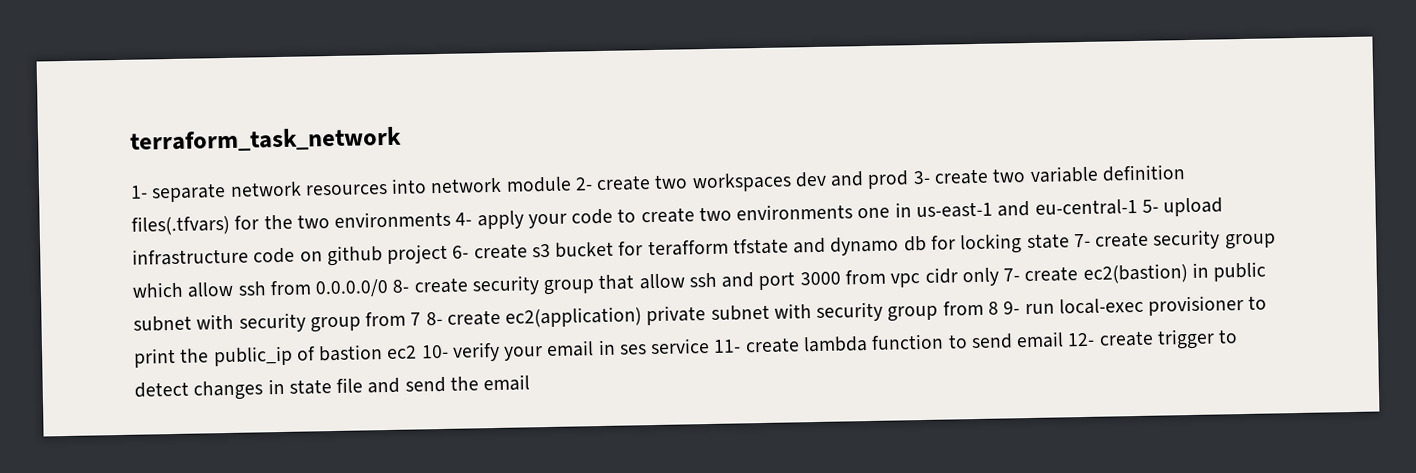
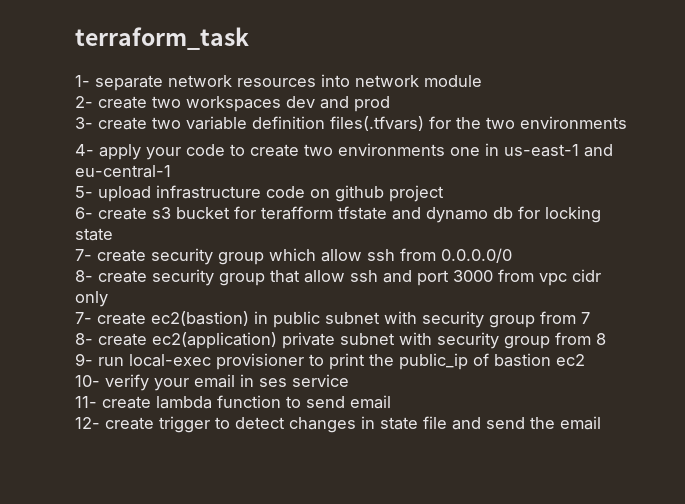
- terraform_task_network
+ terraform_task
- 1- separate network resources into network module 2- create two workspaces dev and prod 3- create two variable definition files(.tfvars) for the two environments 4- apply your code to create two environments one in us-east-1 and eu-central-1 5- upload infrastructure code on github project 6- create s3 bucket for terafform tfstate and dynamo db for locking state 7- create security group which allow ssh from 0.0.0.0/0 8- create security group that allow ssh and port 3000 from vpc cidr only 7- create ec2(bastion) in public subnet with security group from 7 8- create ec2(application) private subnet with security group from 8 9- run local-exec provisioner to print the public_ip of bastion ec2 10- verify your email in ses service 11- create lambda function to send email 12- create trigger to detect changes in state file and send the email
+ 1- separate network resources into network module
+ 2- create two workspaces dev and prod
+ 3- create two variable definition files(.tfvars) for the two environments
+ 4- apply your code to create two environments one in us-east-1 and eu-central-1
+ 5- upload infrastructure code on github project
+ 6- create s3 bucket for terafform tfstate and dynamo db for locking state
+ 7- create security group which allow ssh from 0.0.0.0/0
+ 8- create security group that allow ssh and port 3000 from vpc cidr only
+ 7- create ec2(bastion) in public subnet with security group from 7
+ 8- create ec2(application) private subnet with security group from 8
+ 9- run local-exec provisioner to print the public_ip of bastion ec2
+ 10- verify your email in ses service
+ 11- create lambda function to send email
+ 12- create trigger to detect changes in state file and send the email

